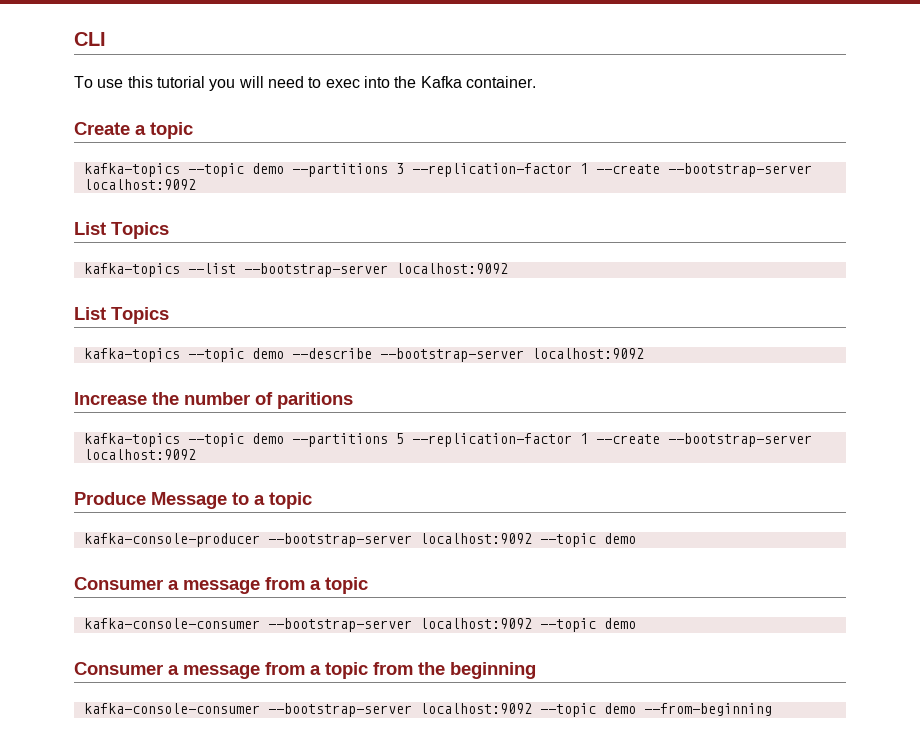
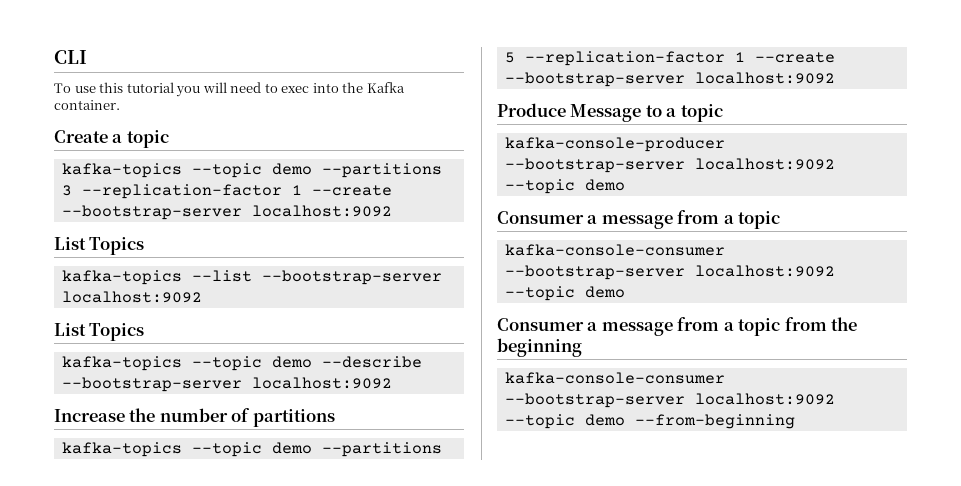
- Increase the number of paritions
+ Increase the number of partitions

